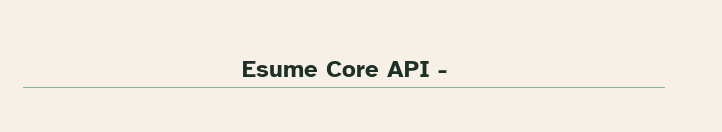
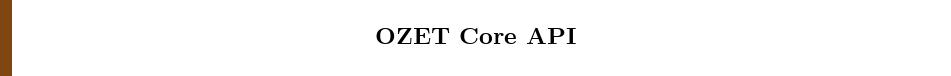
- Esume Core API -
+ OZET Core API

